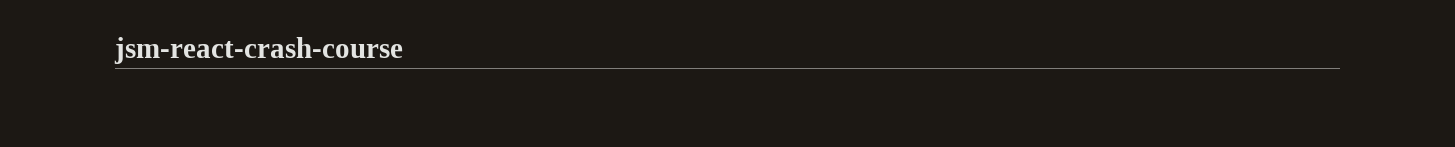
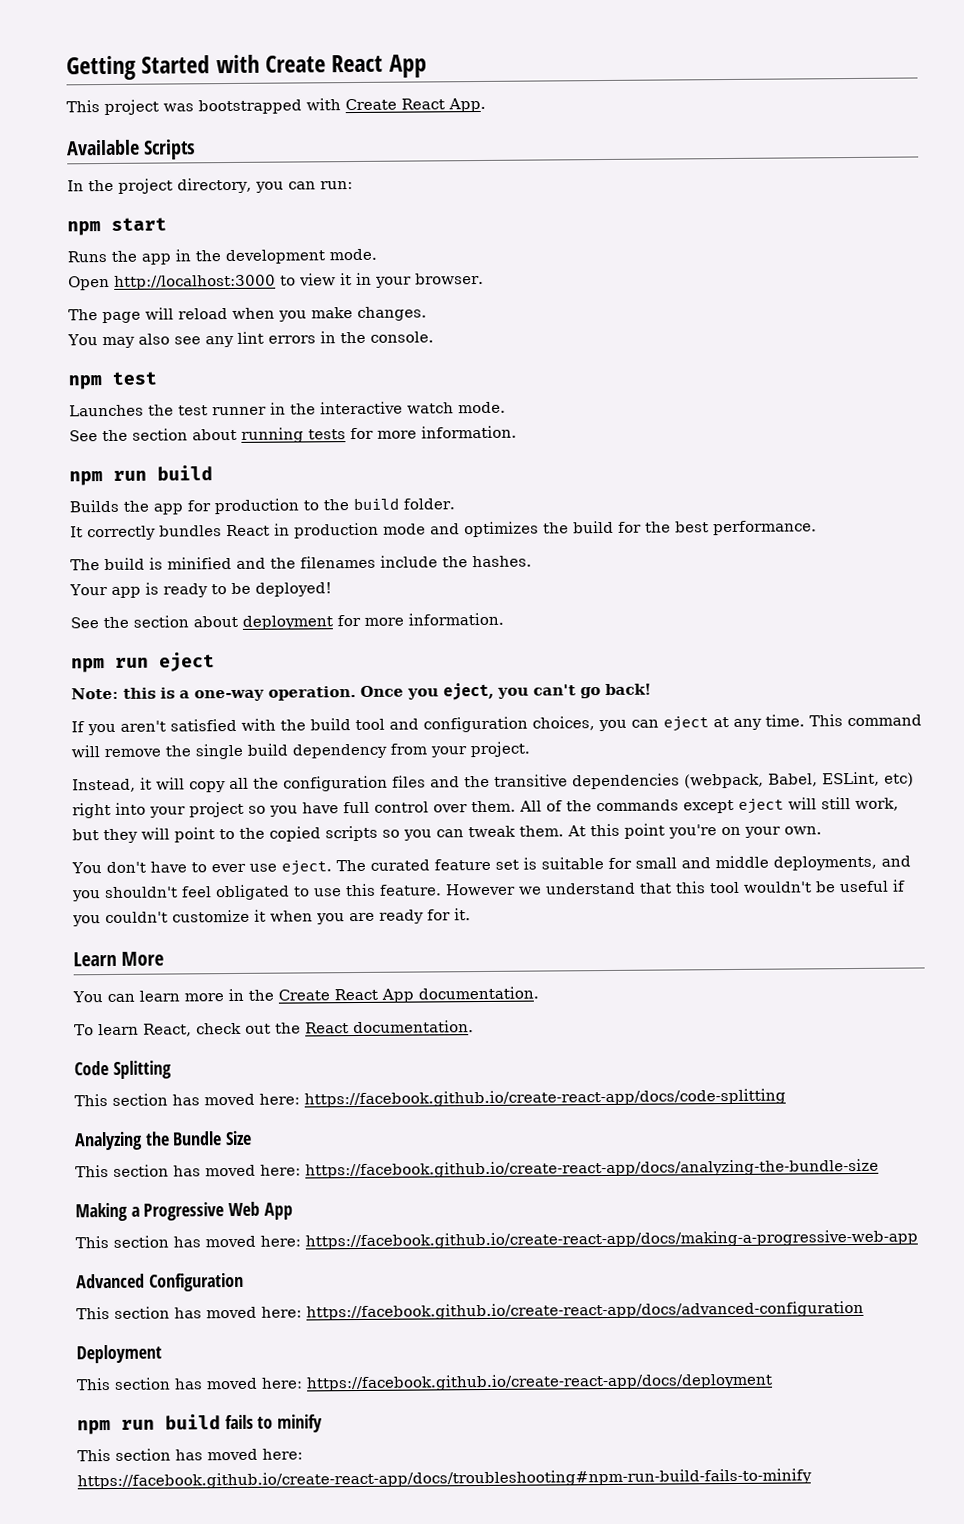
- jsm-react-crash-course
+ Getting Started with Create React App
+ This project was bootstrapped with Create React App.
+ Available Scripts
+ In the project directory, you can run:
+ npm start
+ Runs the app in the development mode.
+ Open http://localhost:3000 to view it in your browser.
+ The page will reload when you make changes.
+ You may also see any lint errors in the console.
+ npm test
+ Launches the test runner in the interactive watch mode.
+ See the section about running tests for more information.
+ npm run build
+ Builds the app for production to the build folder.
+ It correctly bundles React in production mode and optimizes the build for the best performance.
+ The build is minified and the filenames include the hashes.
+ Your app is ready to be deployed!
+ See the section about deployment for more information.
+ npm run eject
+ Note: this is a one-way operation. Once you eject, you can't go back!
+ If you aren't satisfied with the build tool and configuration choices, you can eject at any time. This command will remove the single build dependency from your project.
+ Instead, it will copy all the configuration files and the transitive dependencies (webpack, Babel, ESLint, etc) right into your project so you have full control over them. All of the commands except eject will still work, but they will point to the copied scripts so you can tweak them. At this point you're on your own.
+ You don't have to ever use eject. The curated feature set is suitable for small and middle deployments, and you shouldn't feel obligated to use this feature. However we understand that this tool wouldn't be useful if you couldn't customize it when you are ready for it.
+ Learn More
+ You can learn more in the Create React App documentation.
+ To learn React, check out the React documentation.
+ Code Splitting
+ This section has moved here: https://facebook.github.io/create-react-app/docs/code-splitting
+ Analyzing the Bundle Size
+ This section has moved here: https://facebook.github.io/create-react-app/docs/analyzing-the-bundle-size
+ Making a Progressive Web App
+ This section has moved here: https://facebook.github.io/create-react-app/docs/making-a-progressive-web-app
+ Advanced Configuration
+ This section has moved here: https://facebook.github.io/create-react-app/docs/advanced-configuration
+ Deployment
+ This section has moved here: https://facebook.github.io/create-react-app/docs/deployment
+ npm run build fails to minify
+ This section has moved here: https://facebook.github.io/create-react-app/docs/troubleshooting#npm-run-build-fails-to-minify

